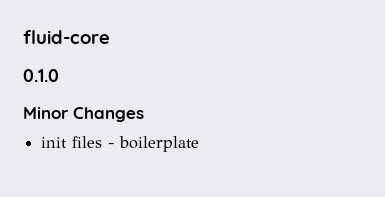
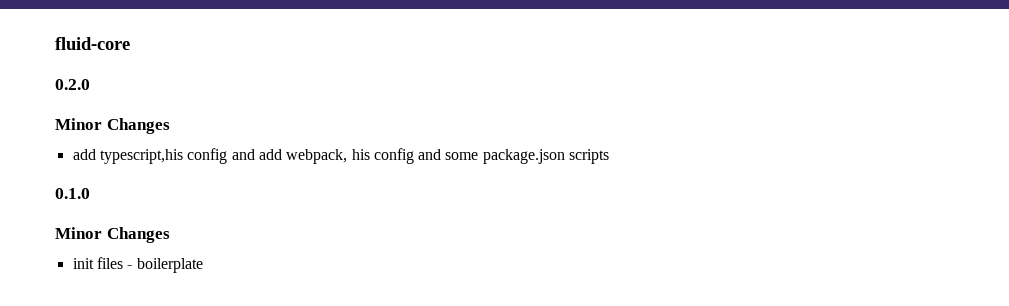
+ 0.2.0
+ Minor Changes
+ add typescript,his config and add webpack, his config and some package.json scripts

